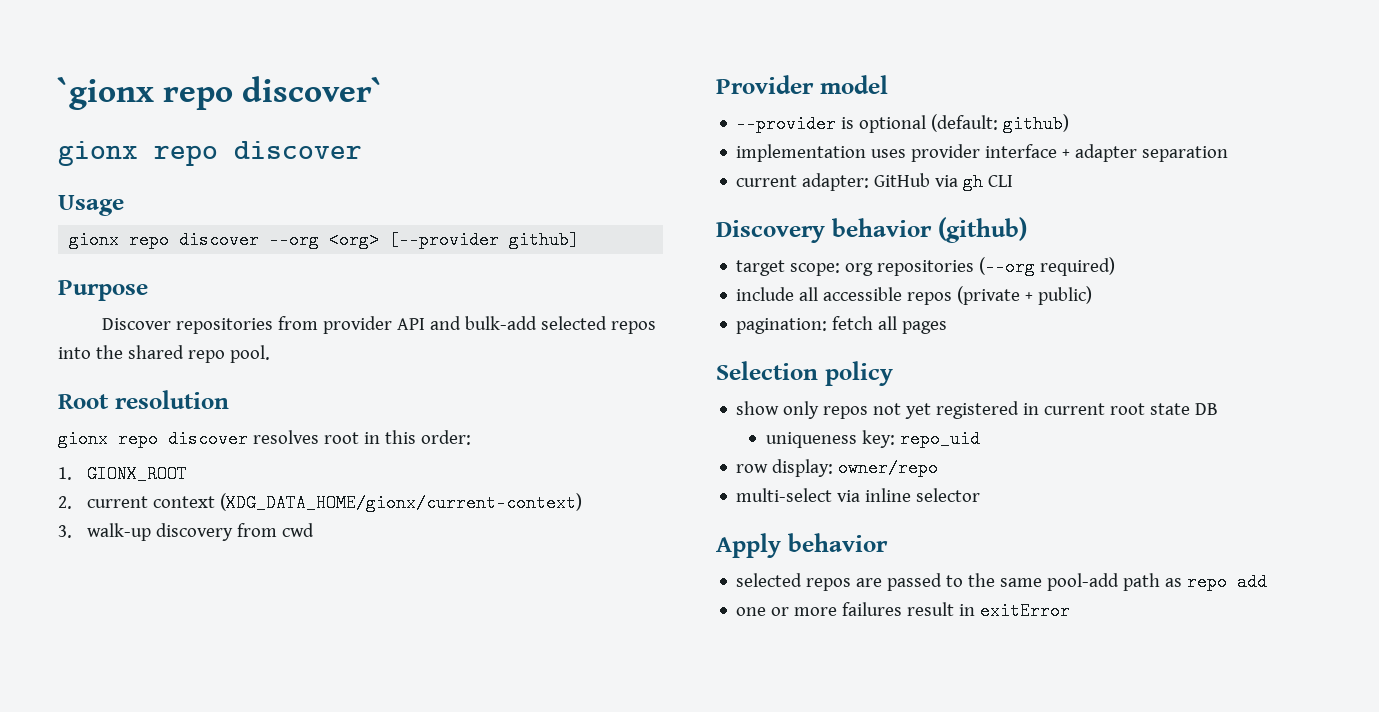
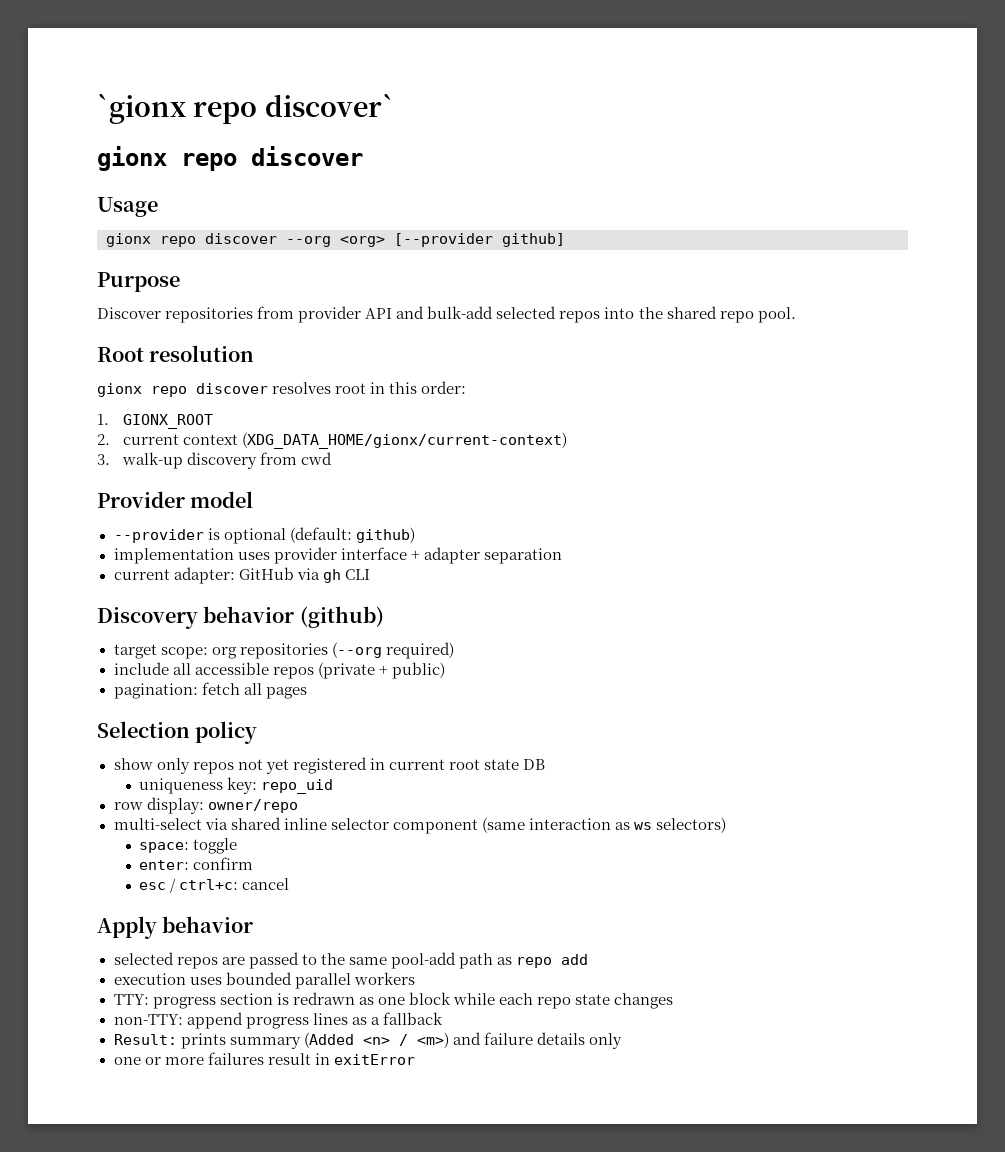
- multi-select via inline selector
+ multi-select via shared inline selector component (same interaction as ws selectors)
+ space: toggle
+ enter: confirm
+ esc / ctrl+c: cancel
+ execution uses bounded parallel workers
+ TTY: progress section is redrawn as one block while each repo state changes
+ non-TTY: append progress lines as a fallback
+ Result: prints summary (Added <n> / <m>) and failure details only

